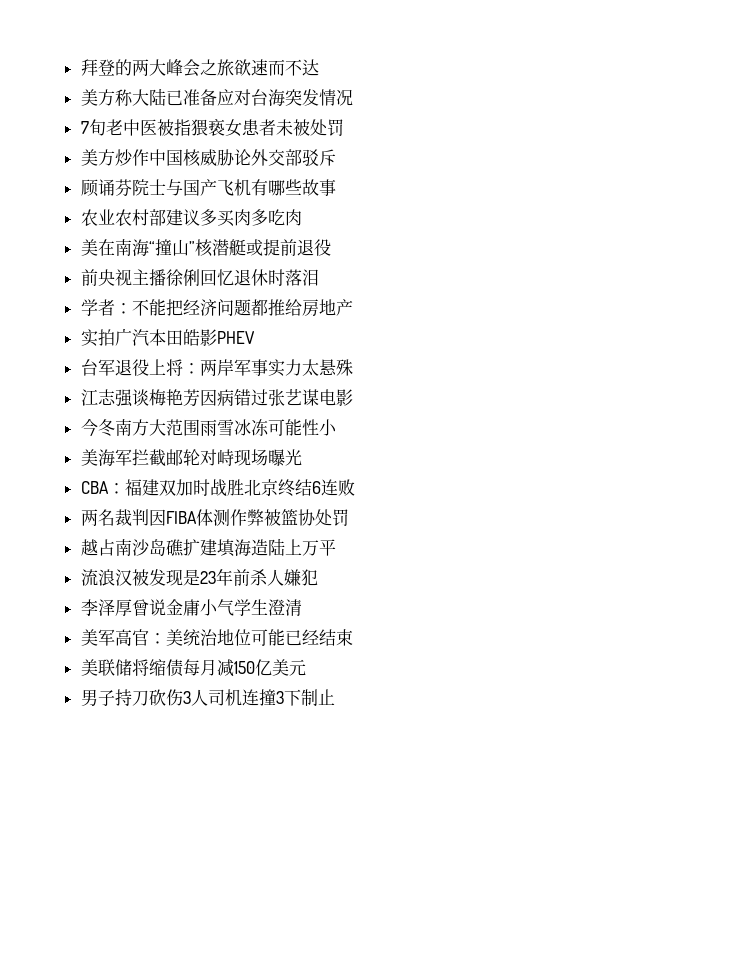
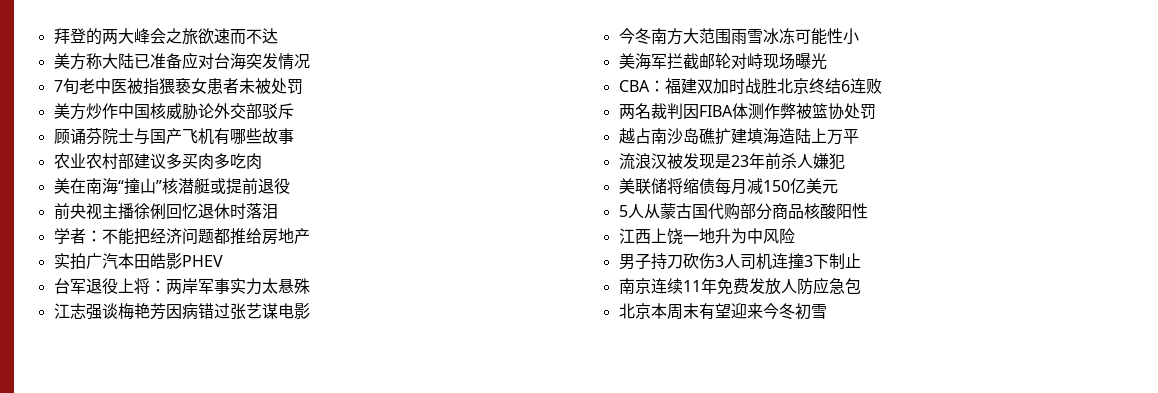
- 李泽厚曾说金庸小气学生澄清
- 美军高官：美统治地位可能已经结束
+ 5人从蒙古国代购部分商品核酸阳性
+ 江西上饶一地升为中风险
+ 南京连续11年免费发放人防应急包
+ 北京本周末有望迎来今冬初雪

